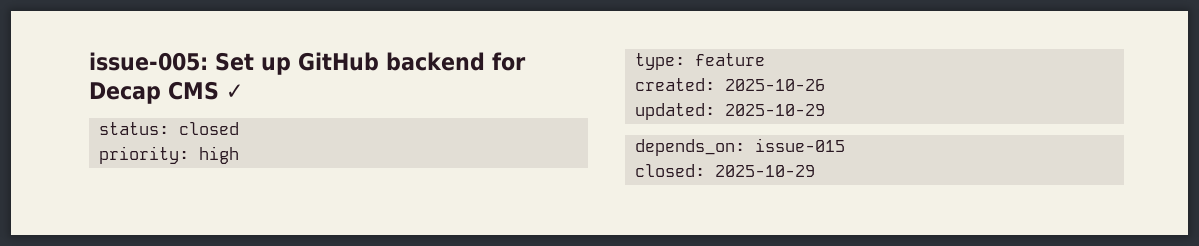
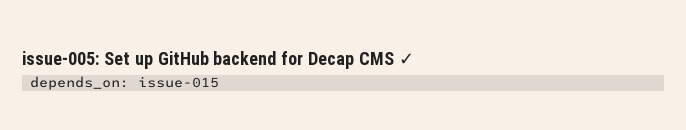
- status: closed
- priority: high
- type: feature
- created: 2025-10-26
- updated: 2025-10-29
- closed: 2025-10-29

